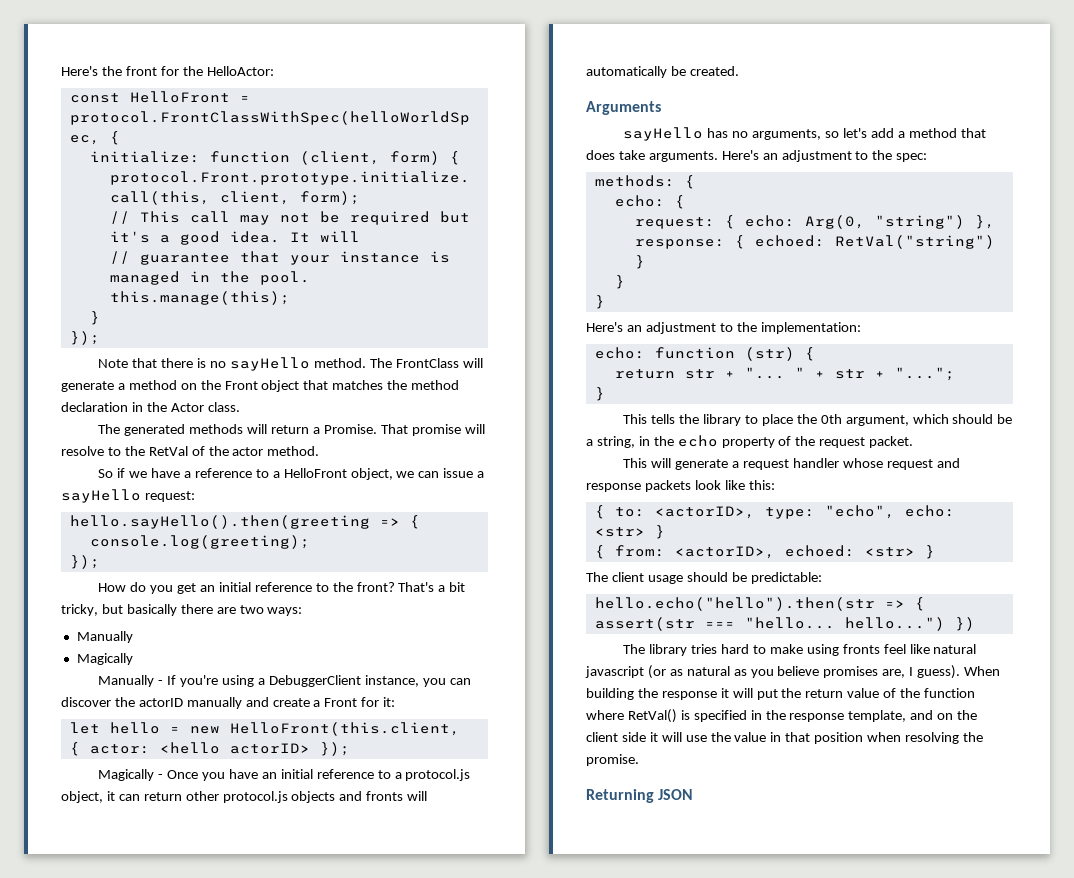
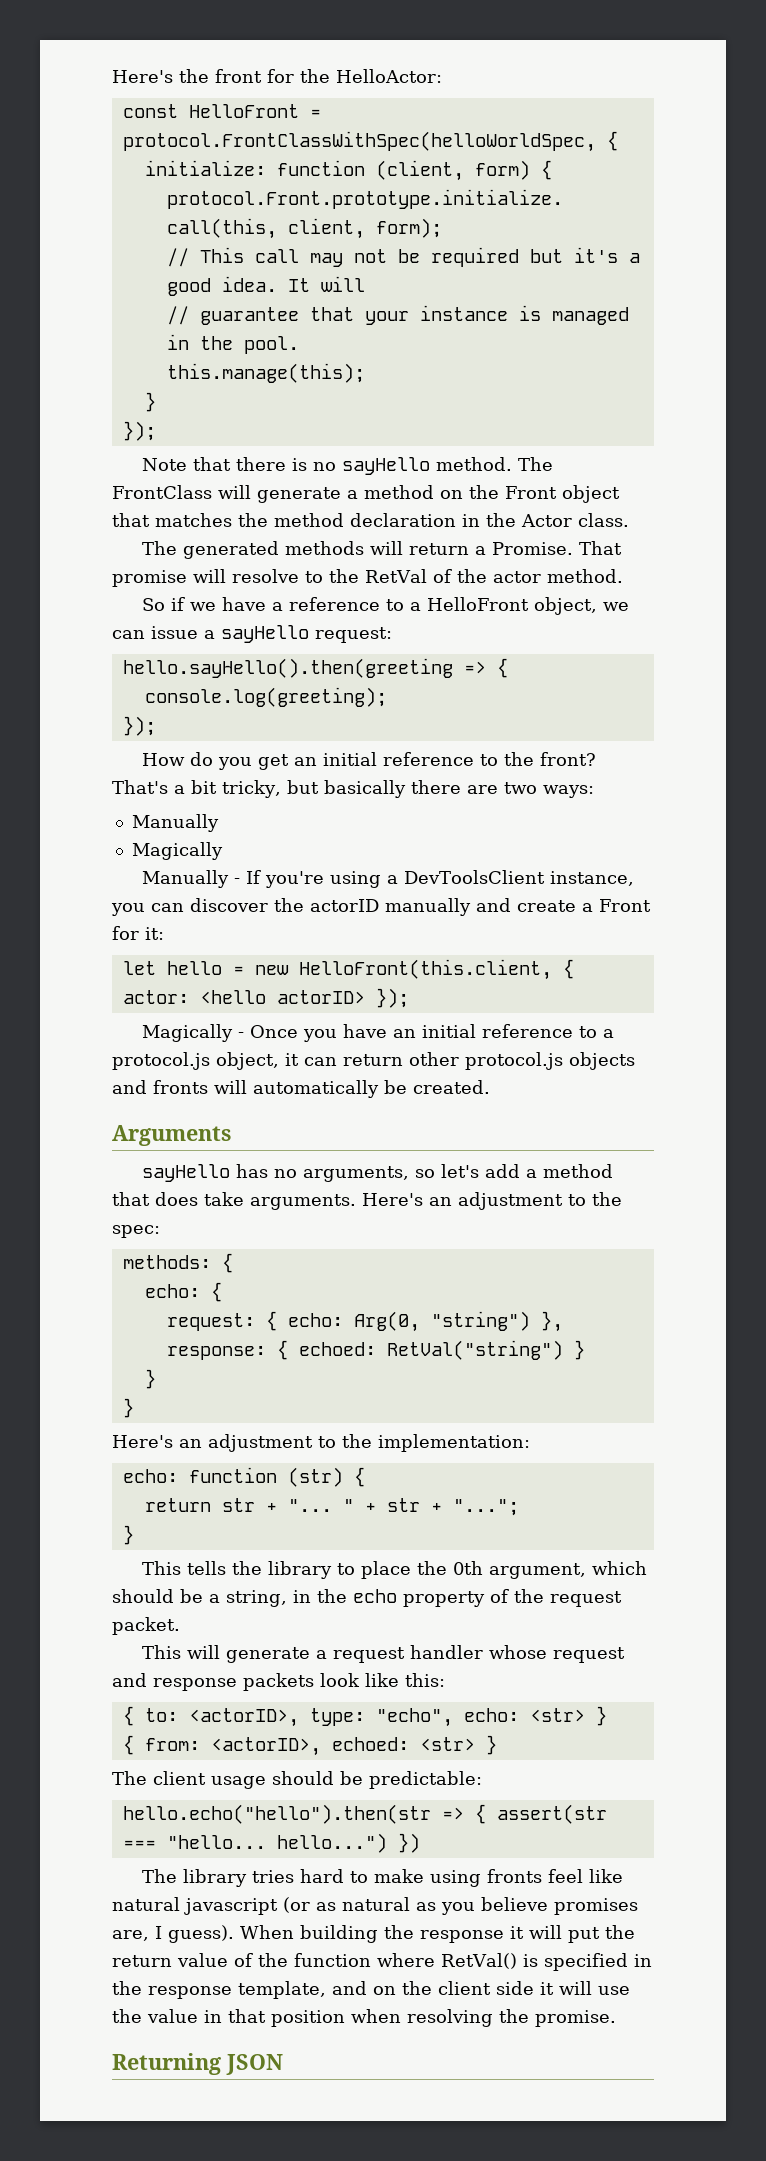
- Manually - If you're using a DebuggerClient instance, you can discover the actorID manually and create a Front for it:
+ Manually - If you're using a DevToolsClient instance, you can discover the actorID manually and create a Front for it:

